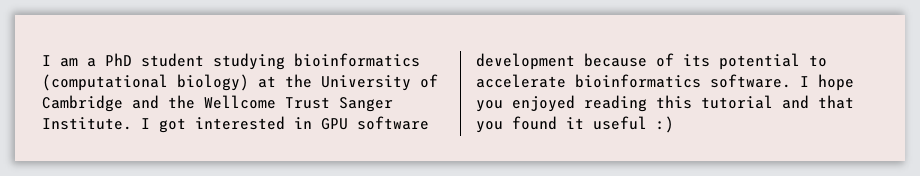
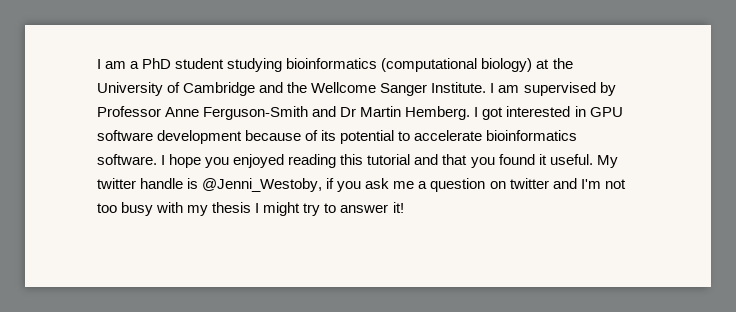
- I am a PhD student studying bioinformatics (computational biology) at the University of Cambridge and the Wellcome Trust Sanger Institute.
+ I am a PhD student studying bioinformatics (computational biology) at the University of Cambridge and the Wellcome Sanger Institute.
- I got interested in GPU software development because of its potential to accelerate bioinformatics software.
+ I am supervised by Professor Anne Ferguson-Smith and Dr Martin Hemberg. I got interested in GPU software development because of its potential to accelerate bioinformatics software.
- I hope you enjoyed reading this tutorial and that you found it useful :)
+ I hope you enjoyed reading this tutorial and that you found it useful. My twitter handle is @Jenni_Westoby, if you ask me a question on twitter and I'm not too busy with my thesis I might try to answer it!

